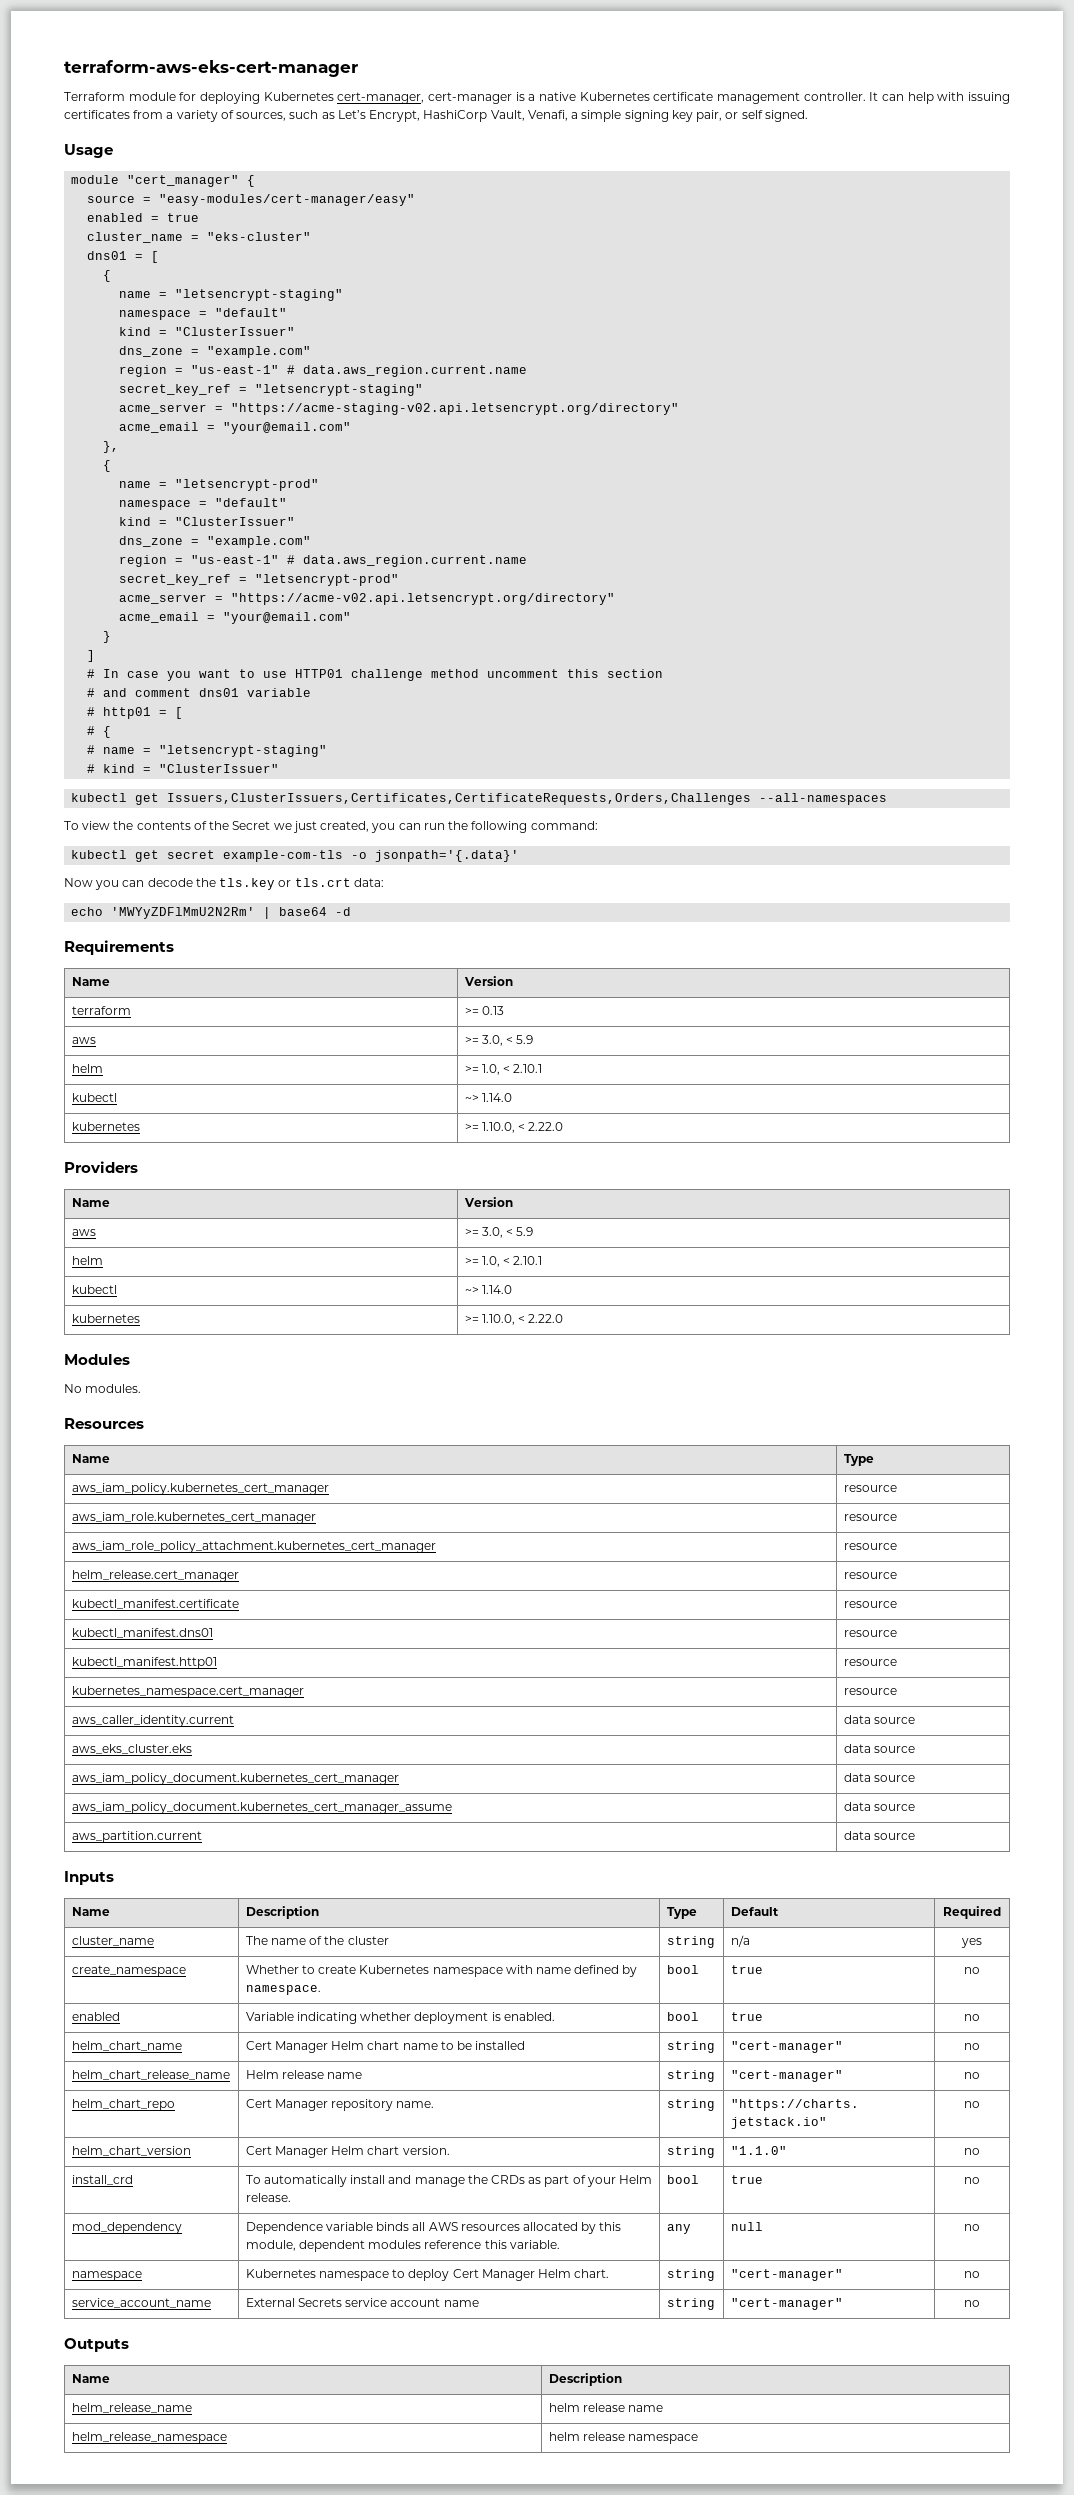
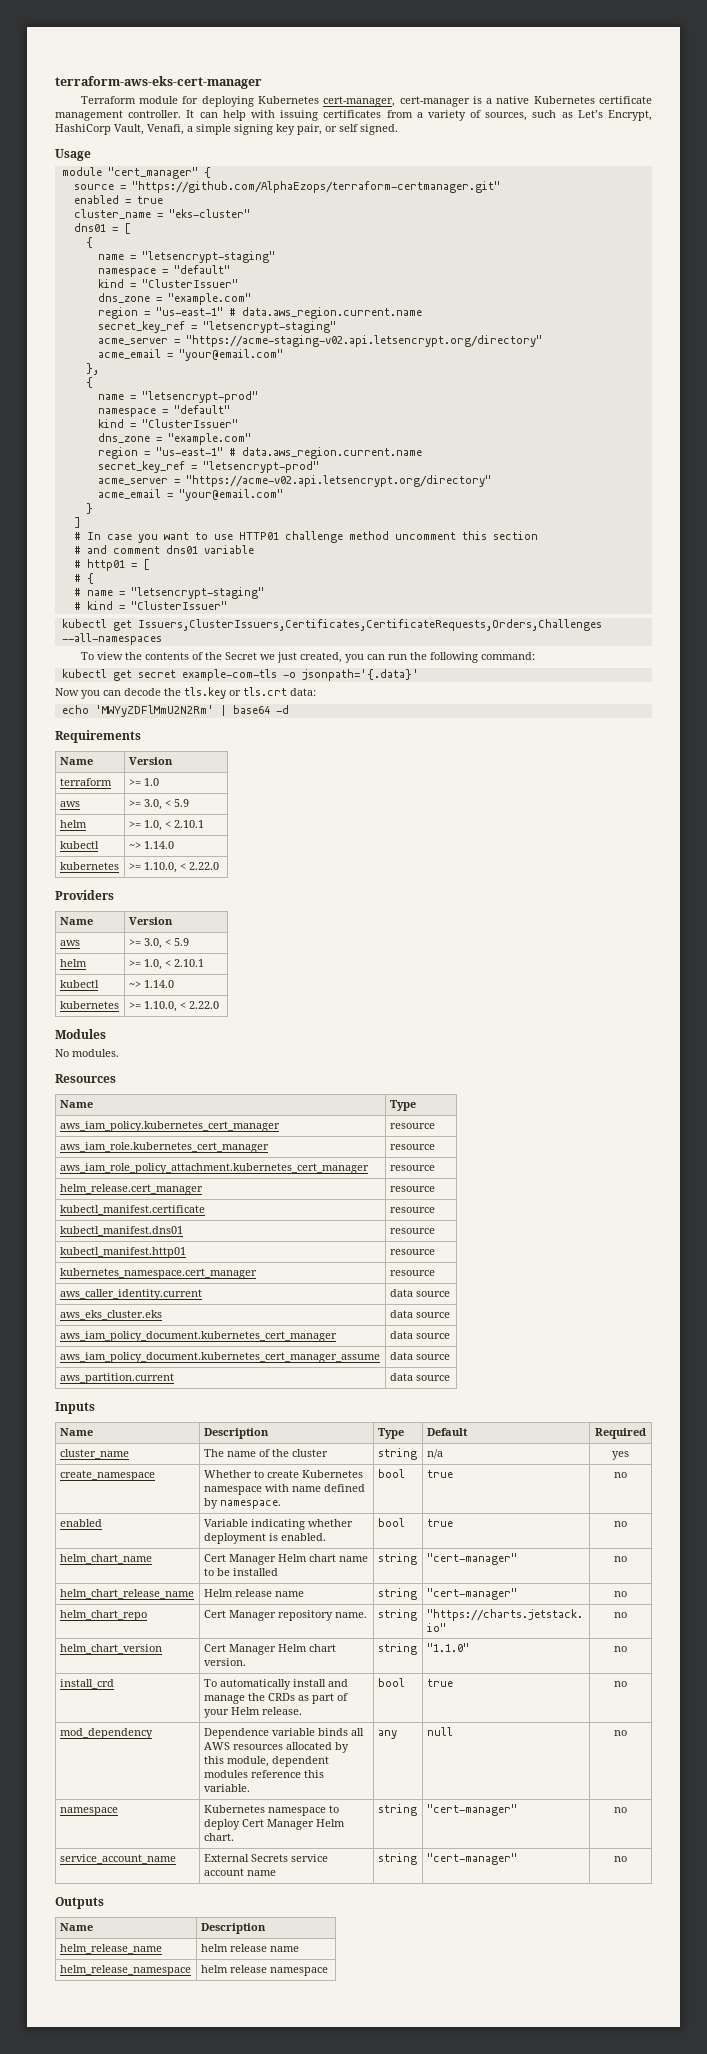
- source = "easy-modules/cert-manager/easy"
+ source = "https://github.com/AlphaEzops/terraform-certmanager.git"
- terraform | >= 0.13
+ terraform | >= 1.0

